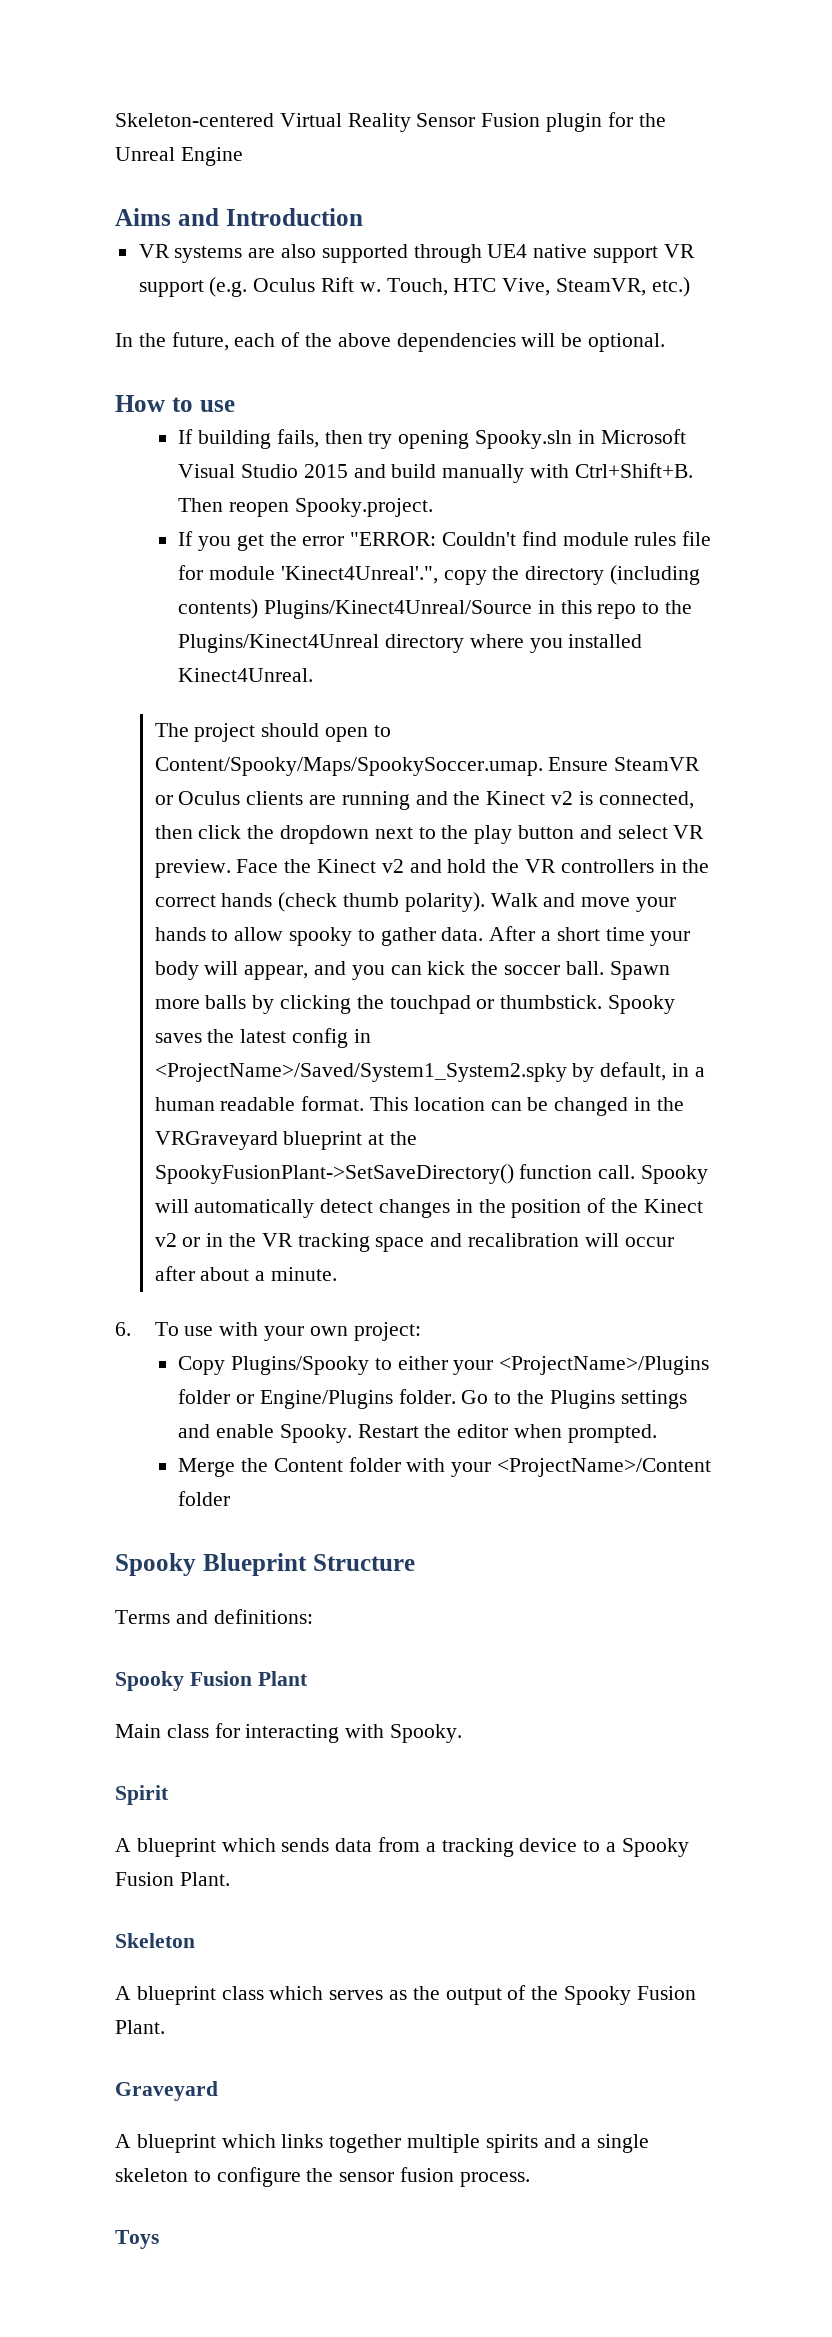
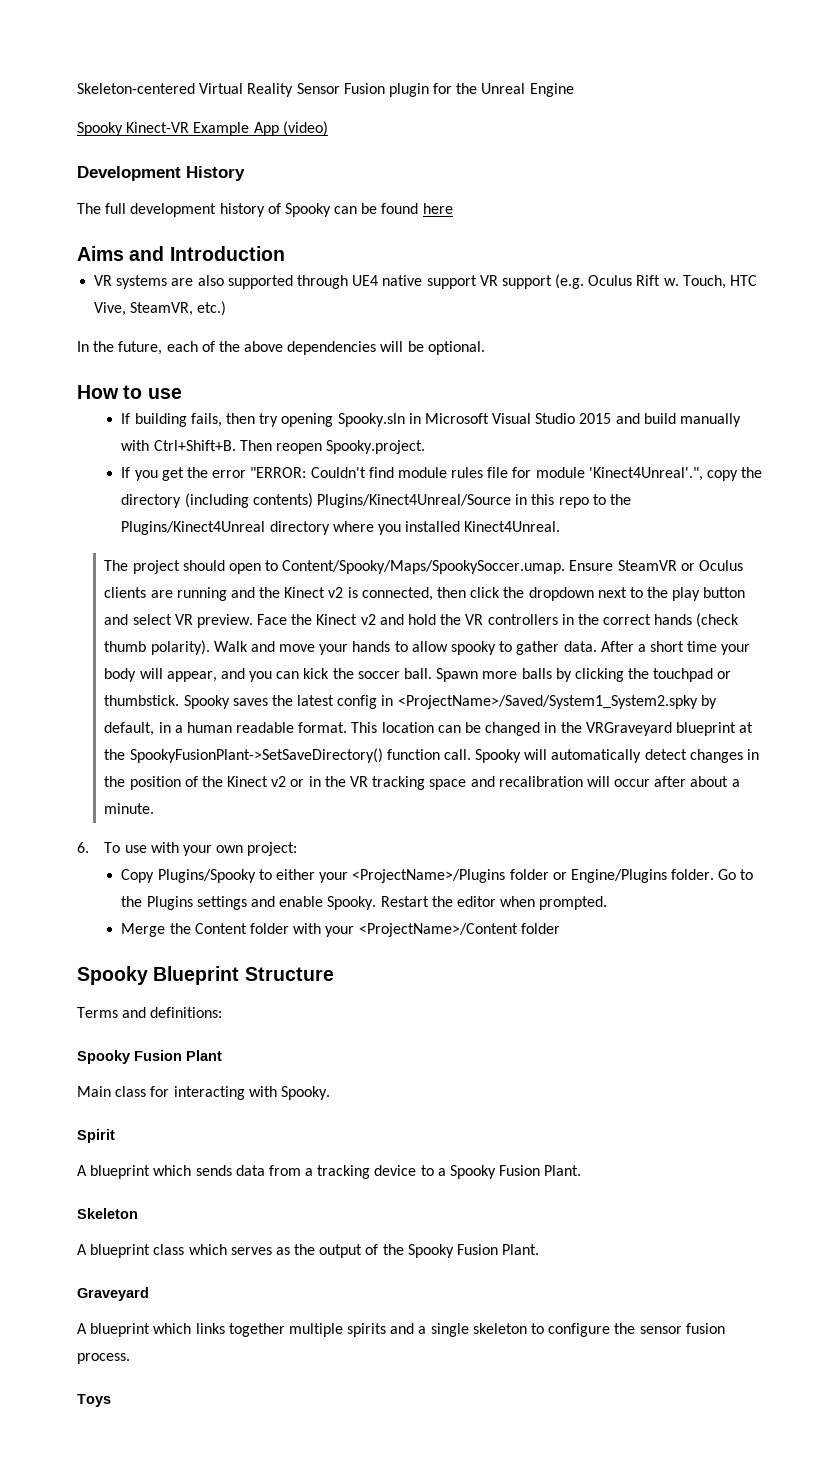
+ Spooky Kinect-VR Example App (video)
+ Development History
+ The full development history of Spooky can be found here

